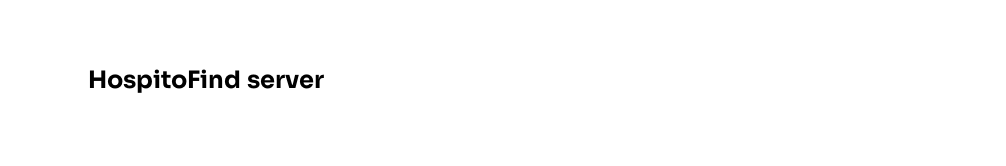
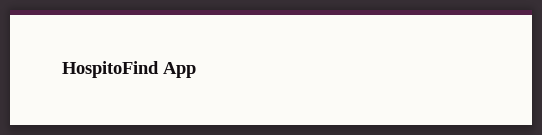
- HospitoFind server
+ HospitoFind App

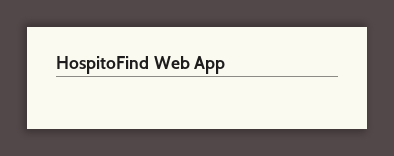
- HospitoFind App
+ HospitoFind Web App

